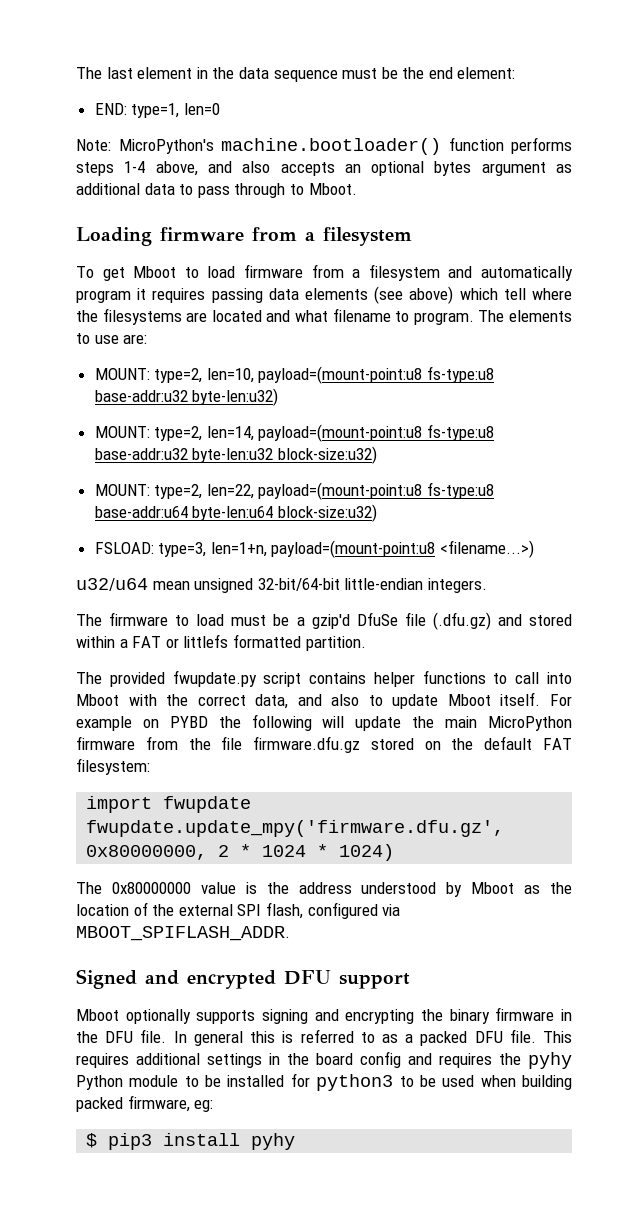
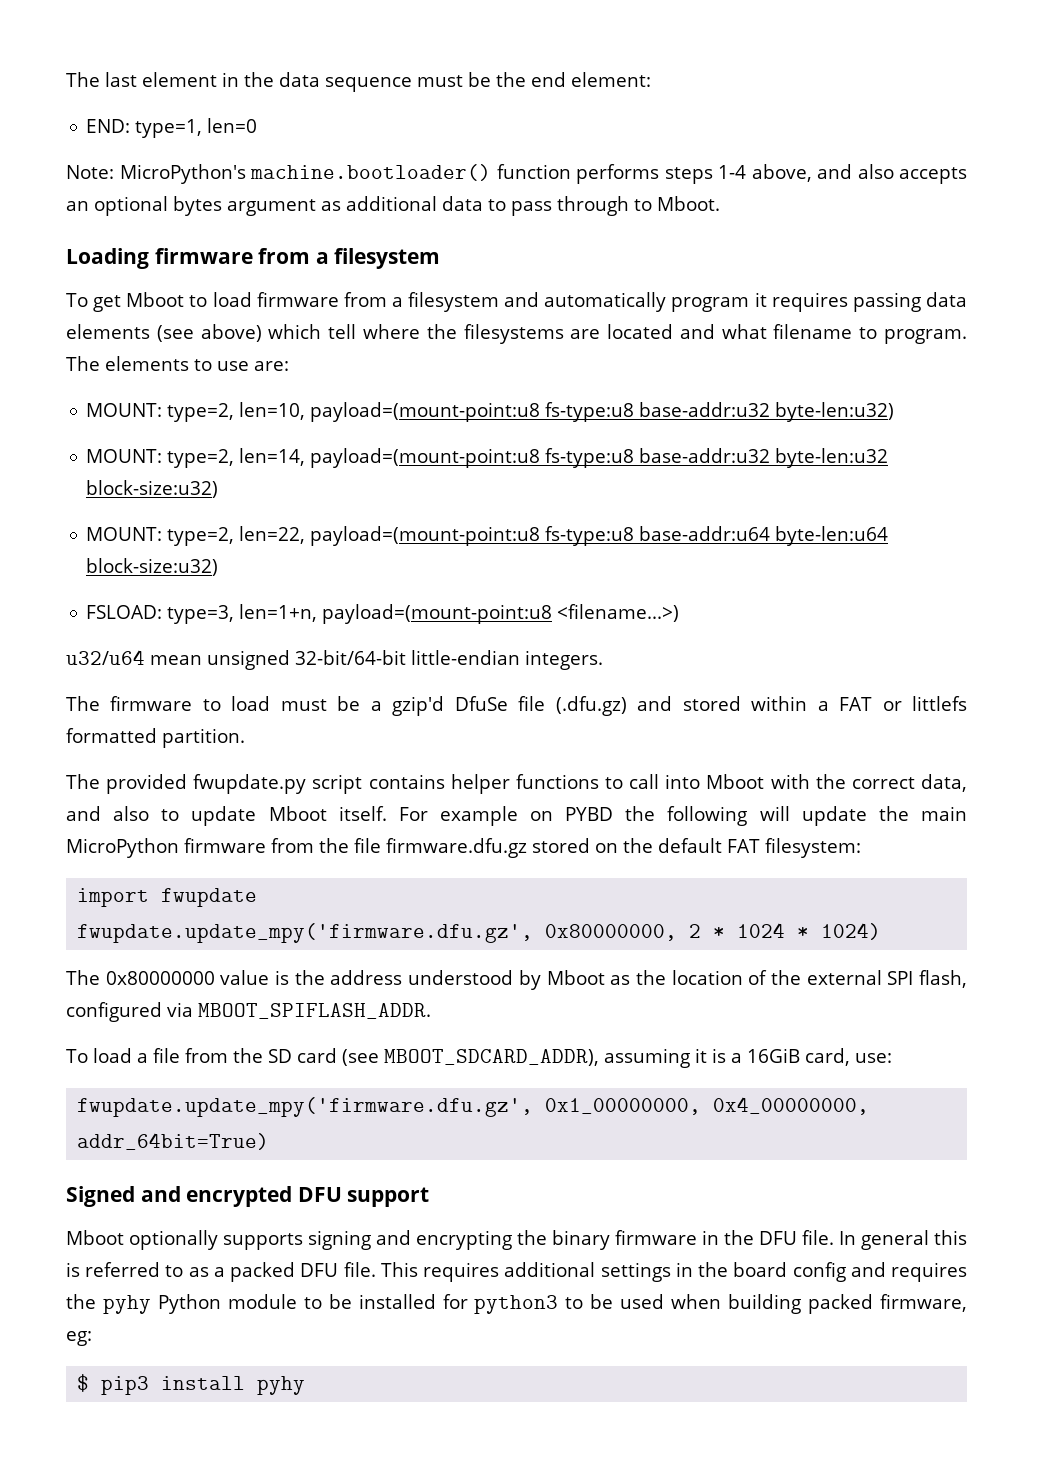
+ To load a file from the SD card (see MBOOT_SDCARD_ADDR), assuming it is a 16GiB card, use:
+ fwupdate.update_mpy('firmware.dfu.gz', 0x1_00000000, 0x4_00000000, addr_64bit=True)

